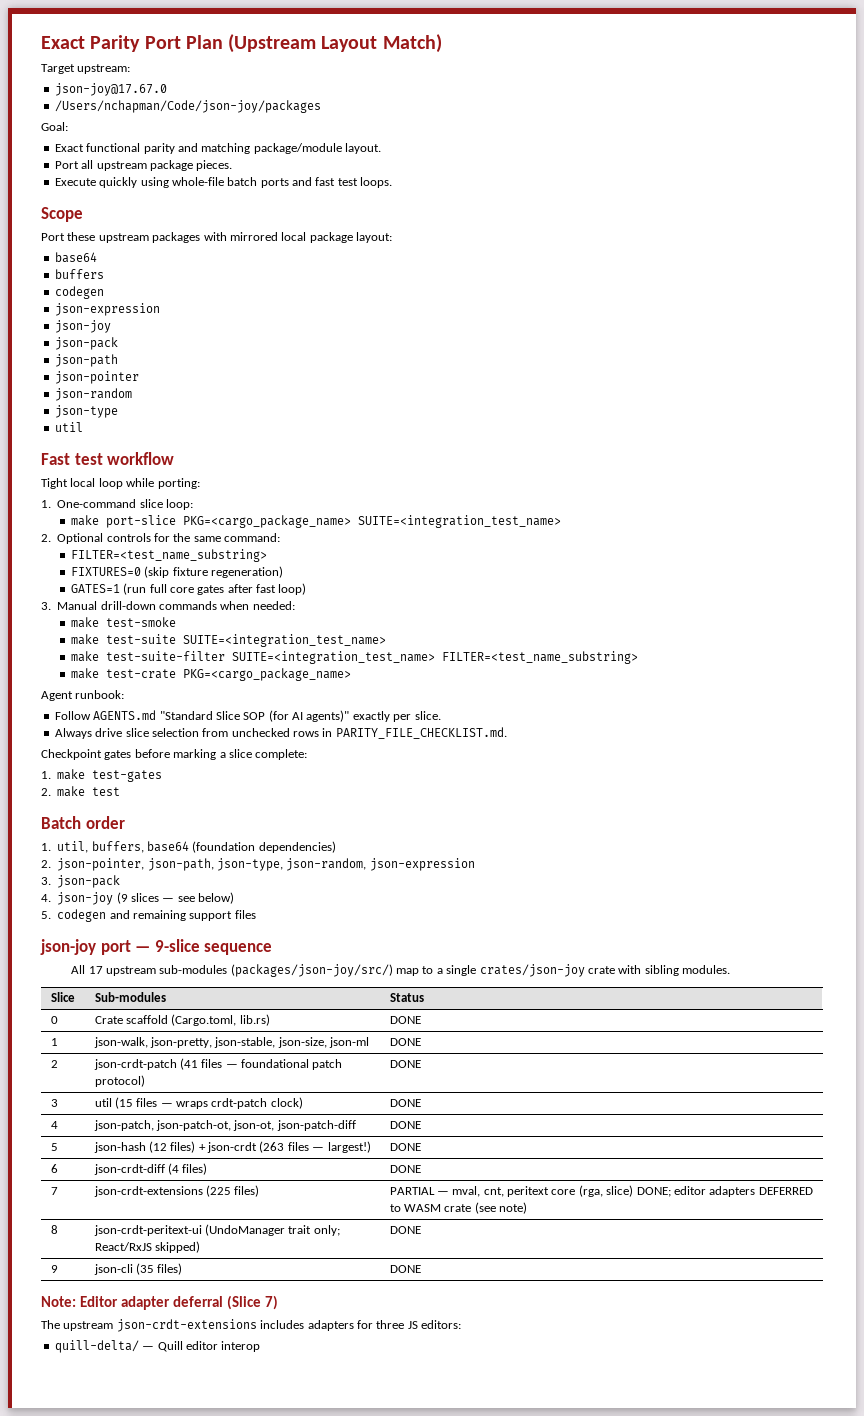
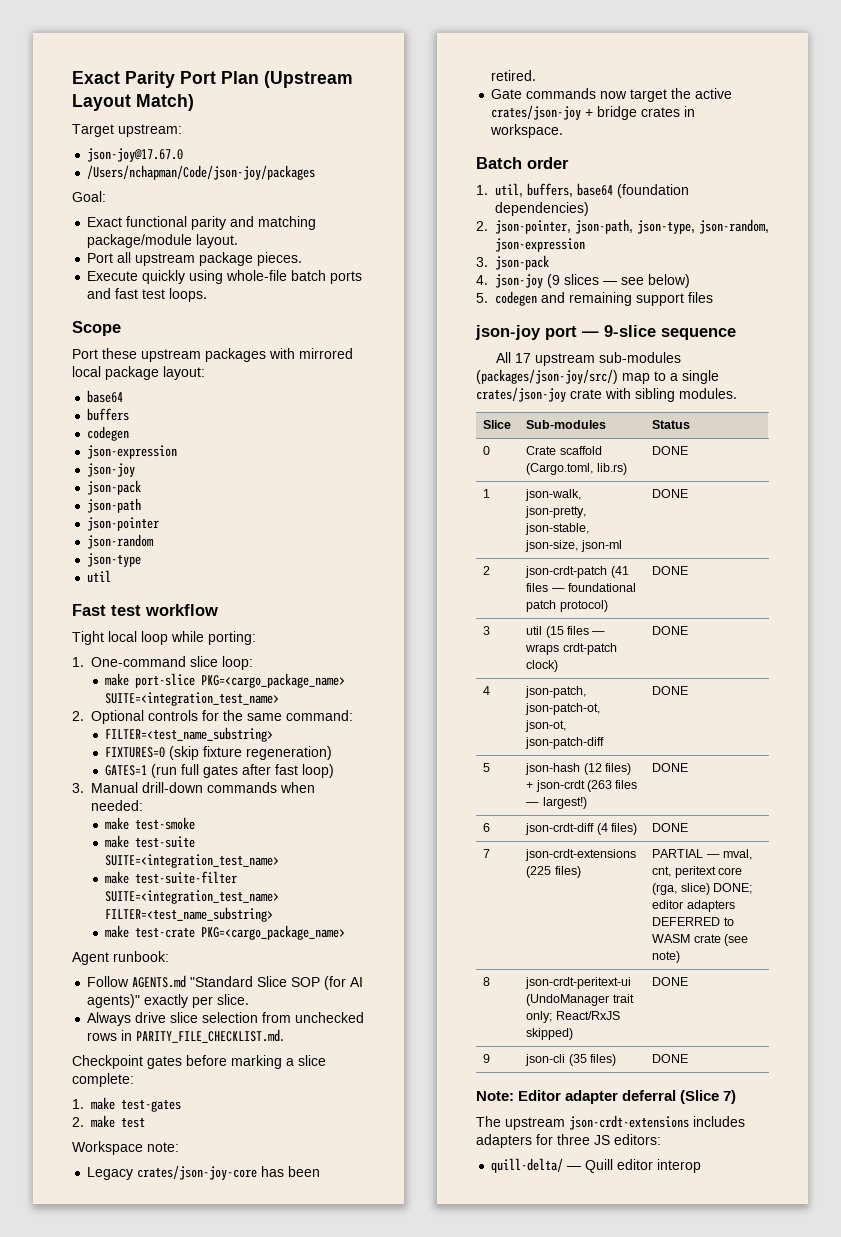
- GATES=1 (run full core gates after fast loop)
+ GATES=1 (run full gates after fast loop)
+ Workspace note:
+ Legacy crates/json-joy-core has been retired.
+ Gate commands now target the active crates/json-joy + bridge crates in workspace.

